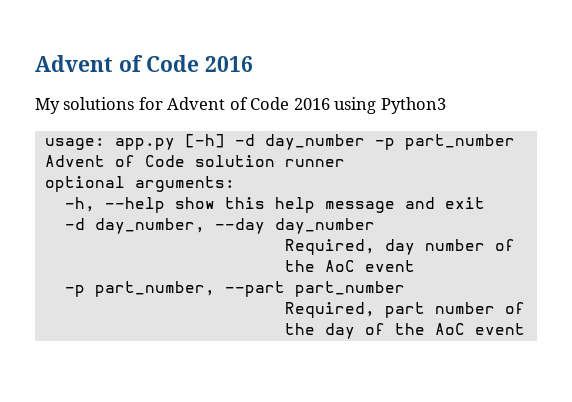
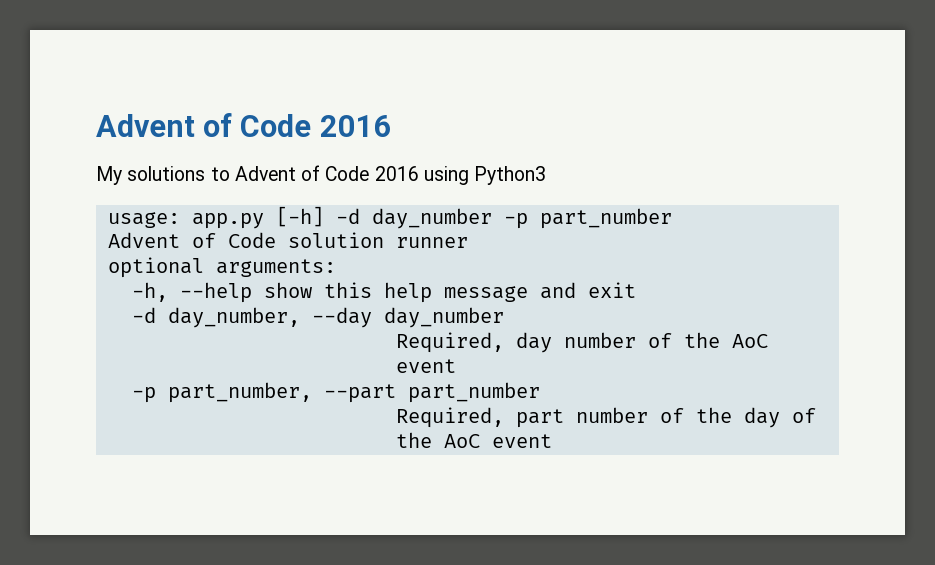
- My solutions for Advent of Code 2016 using Python3
+ My solutions to Advent of Code 2016 using Python3

